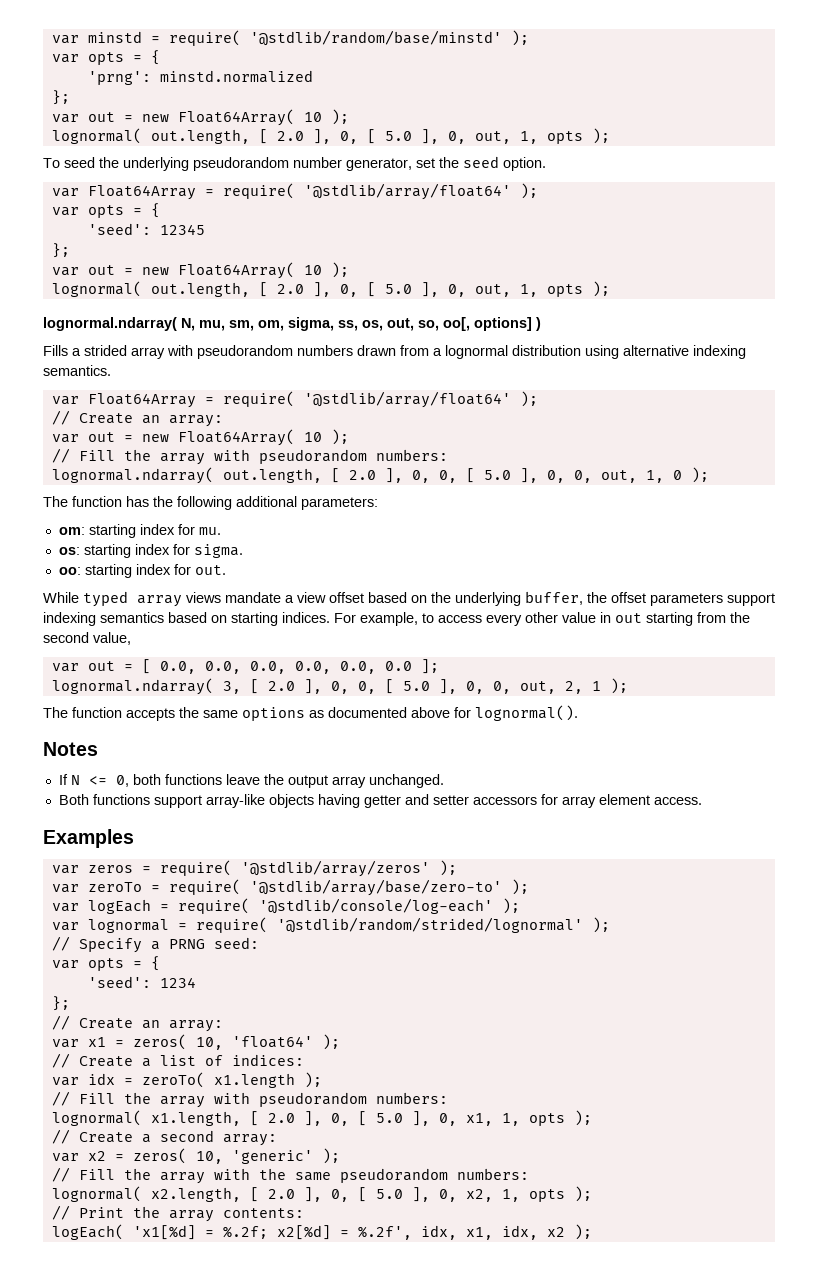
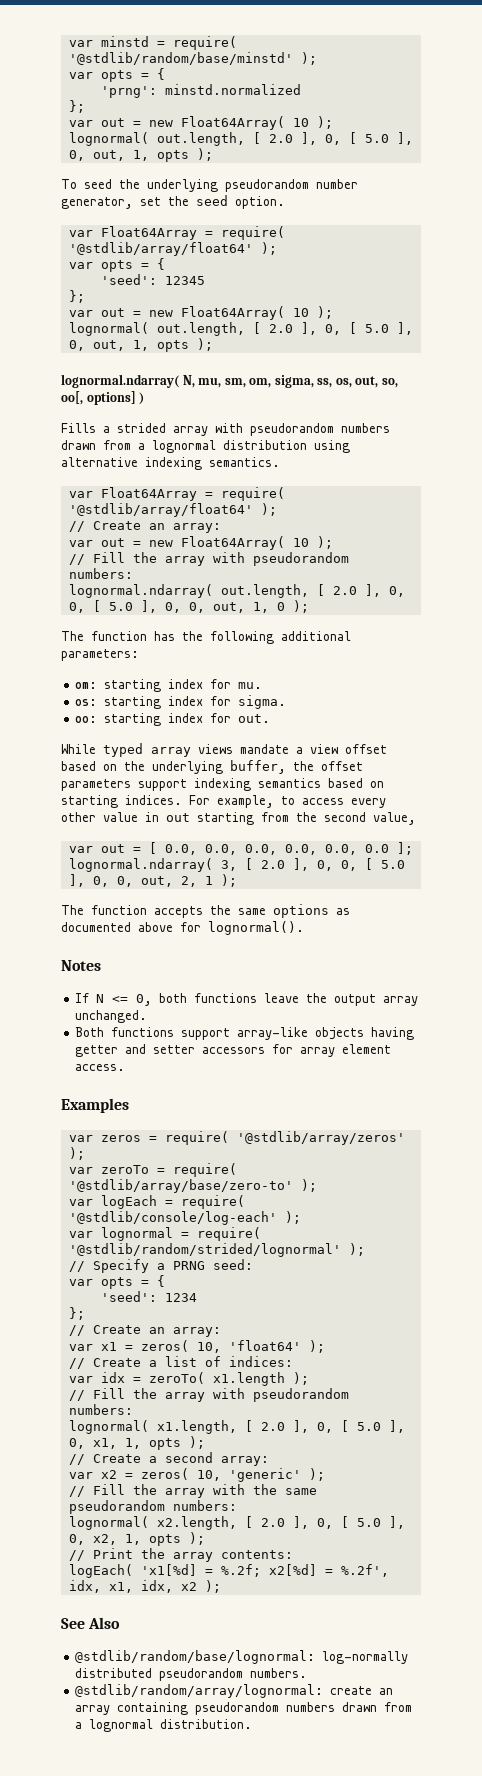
+ See Also
+ @stdlib/random/base/lognormal: log-normally distributed pseudorandom numbers.
+ @stdlib/random/array/lognormal: create an array containing pseudorandom numbers drawn from a lognormal distribution.

